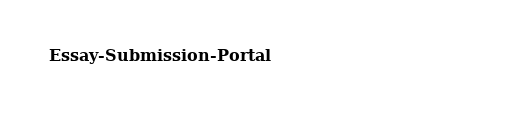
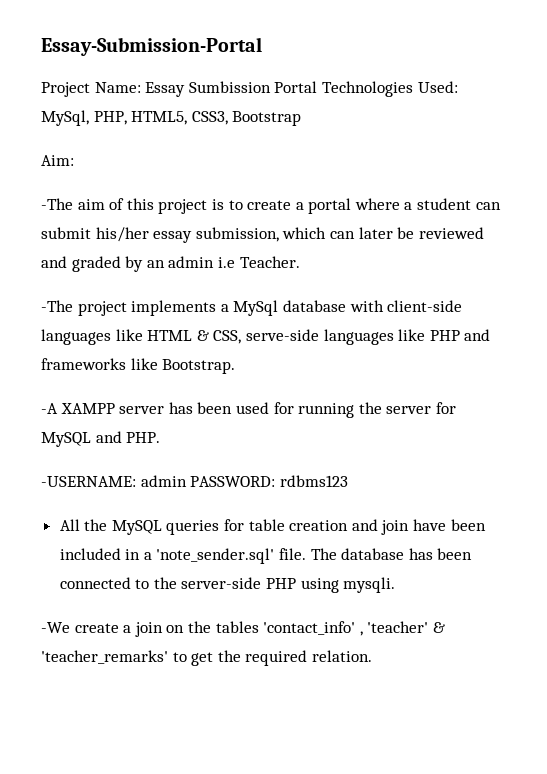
+ Project Name: Essay Sumbission Portal Technologies Used: MySql, PHP, HTML5, CSS3, Bootstrap
+ Aim:
+ -The aim of this project is to create a portal where a student can submit his/her essay submission, which can later be reviewed and graded by an admin i.e Teacher.
+ -The project implements a MySql database with client-side languages like HTML & CSS, serve-side languages like PHP and frameworks like Bootstrap.
+ -A XAMPP server has been used for running the server for MySQL and PHP.
+ -USERNAME: admin PASSWORD: rdbms123
+ All the MySQL queries for table creation and join have been included in a 'note_sender.sql' file. The database has been connected to the server-side PHP using mysqli.
+ -We create a join on the tables 'contact_info' , 'teacher' & 'teacher_remarks' to get the required relation.

